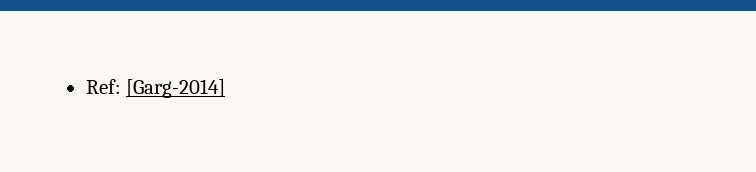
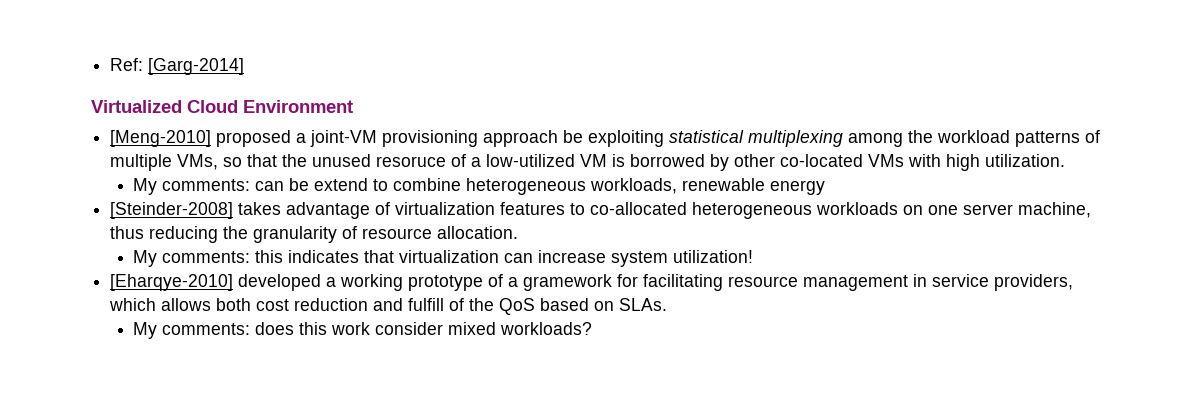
+ Virtualized Cloud Environment
+ [Meng-2010] proposed a joint-VM provisioning approach be exploiting statistical multiplexing among the workload patterns of multiple VMs, so that the unused resoruce of a low-utilized VM is borrowed by other co-located VMs with high utilization.
+ My comments: can be extend to combine heterogeneous workloads, renewable energy
+ [Steinder-2008] takes advantage of virtualization features to co-allocated heterogeneous workloads on one server machine, thus reducing the granularity of resource allocation.
+ My comments: this indicates that virtualization can increase system utilization!
+ [Eharqye-2010] developed a working prototype of a gramework for facilitating resource management in service providers, which allows both cost reduction and fulfill of the QoS based on SLAs.
+ My comments: does this work consider mixed workloads?

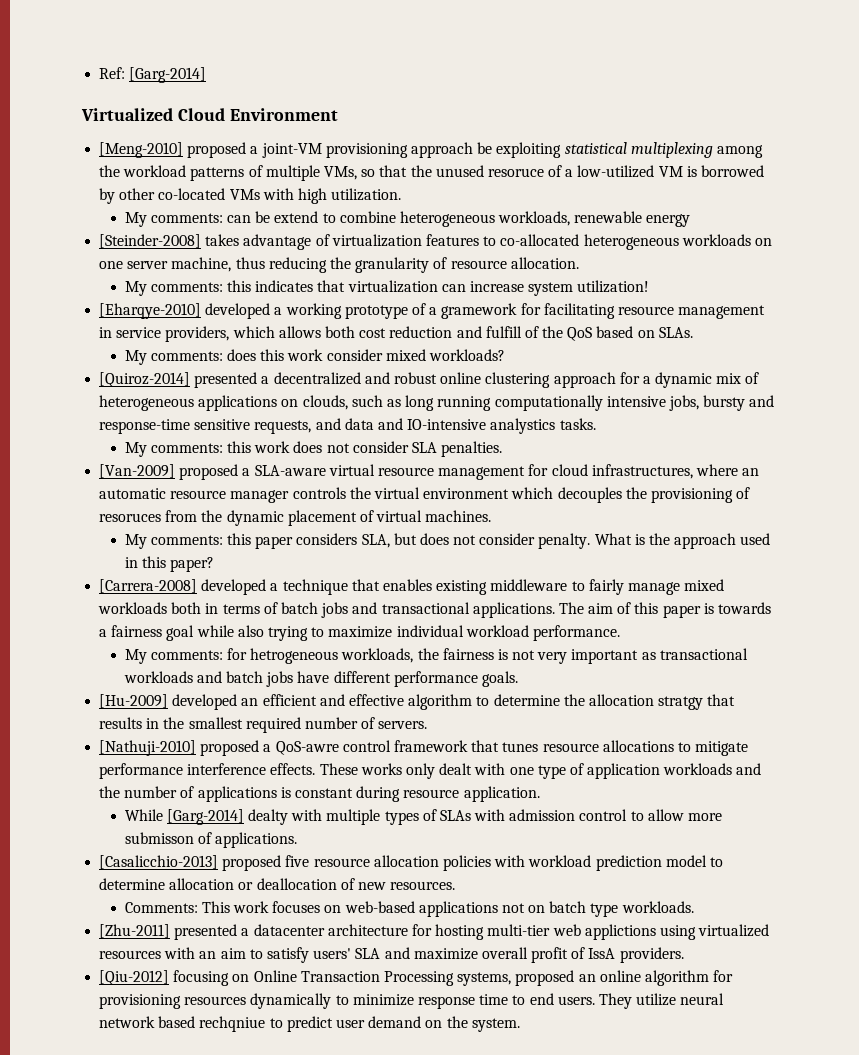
+ [Quiroz-2014] presented a decentralized and robust online clustering approach for a dynamic mix of heterogeneous applications on clouds, such as long running computationally intensive jobs, bursty and response-time sensitive requests, and data and IO-intensive analystics tasks.
+ My comments: this work does not consider SLA penalties.
+ [Van-2009] proposed a SLA-aware virtual resource management for cloud infrastructures, where an automatic resource manager controls the virtual environment which decouples the provisioning of resoruces from the dynamic placement of virtual machines.
+ My comments: this paper considers SLA, but does not consider penalty. What is the approach used in this paper?
+ [Carrera-2008] developed a technique that enables existing middleware to fairly manage mixed workloads both in terms of batch jobs and transactional applications. The aim of this paper is towards a fairness goal while also trying to maximize individual workload performance.
+ My comments: for hetrogeneous workloads, the fairness is not very important as transactional workloads and batch jobs have different performance goals.
+ [Hu-2009] developed an efficient and effective algorithm to determine the allocation stratgy that results in the smallest required number of servers.
+ [Nathuji-2010] proposed a QoS-awre control framework that tunes resource allocations to mitigate performance interference effects. These works only dealt with one type of application workloads and the number of applications is constant during resource application.
+ While [Garg-2014] dealty with multiple types of SLAs with admission control to allow more submisson of applications.
+ [Casalicchio-2013] proposed five resource allocation policies with workload prediction model to determine allocation or deallocation of new resources.
+ Comments: This work focuses on web-based applications not on batch type workloads.
+ [Zhu-2011] presented a datacenter architecture for hosting multi-tier web applictions using virtualized resources with an aim to satisfy users' SLA and maximize overall profit of IssA providers.
+ [Qiu-2012] focusing on Online Transaction Processing systems, proposed an online algorithm for provisioning resources dynamically to minimize response time to end users. They utilize neural network based rechqniue to predict user demand on the system.

